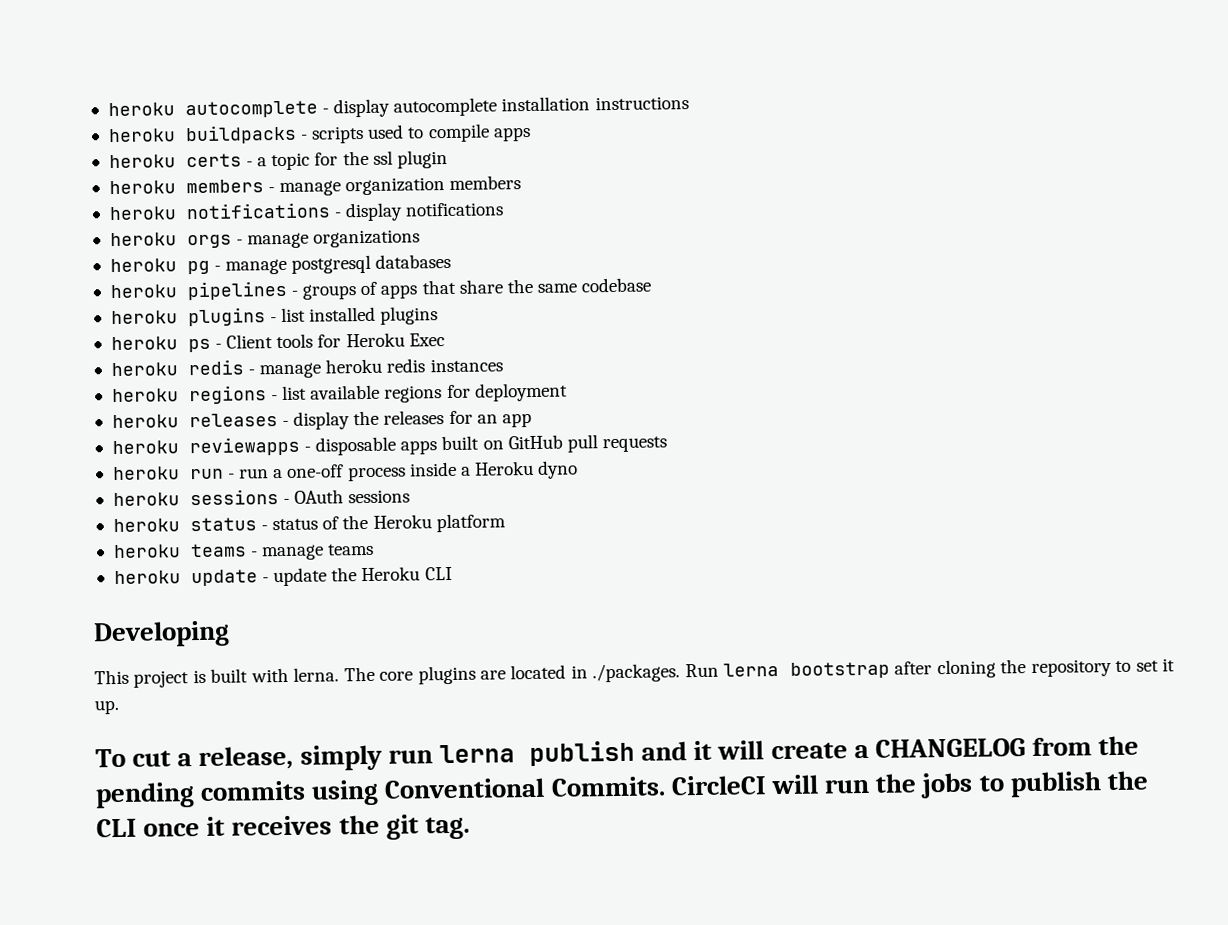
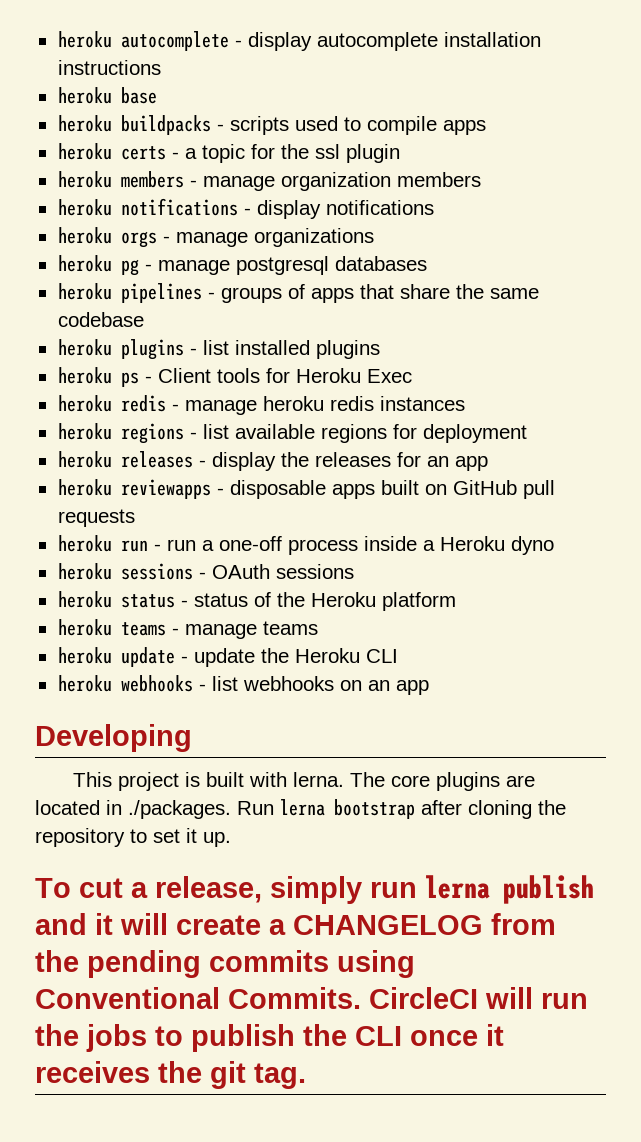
+ heroku base
+ heroku webhooks - list webhooks on an app

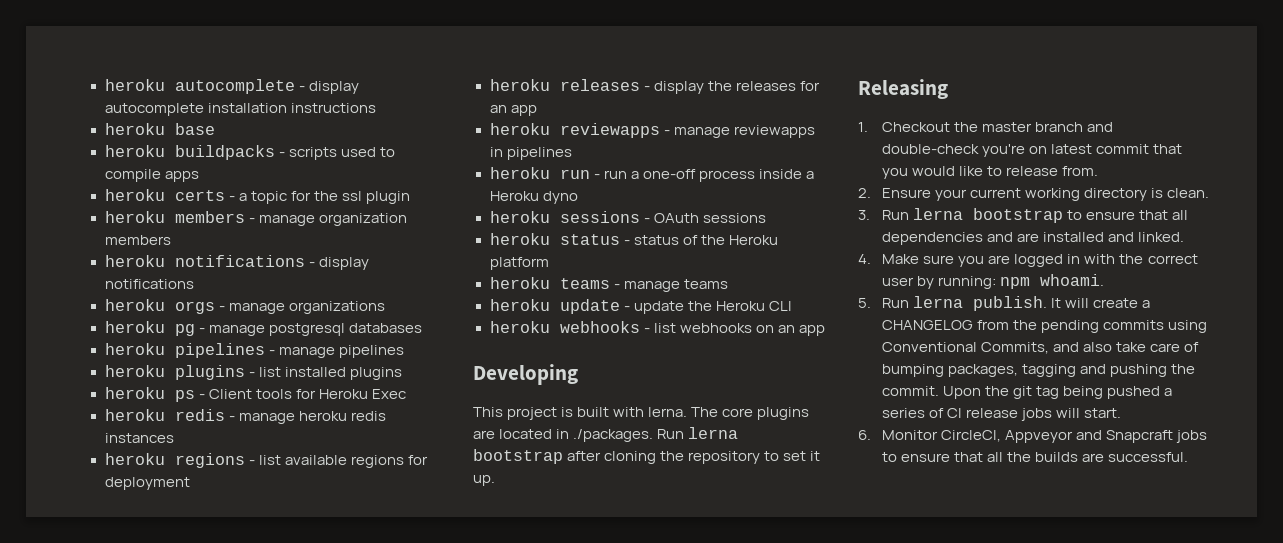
- heroku pipelines - groups of apps that share the same codebase
+ heroku pipelines - manage pipelines
- heroku reviewapps - disposable apps built on GitHub pull requests
+ heroku reviewapps - manage reviewapps in pipelines
- To cut a release, simply run lerna publish and it will create a CHANGELOG from the pending commits using Conventional Commits. CircleCI will run the jobs to publish the CLI once it receives the git tag.
+ Releasing
+ 1. Checkout the master branch and double-check you're on latest commit that you would like to release from.
+ 2. Ensure your current working directory is clean.
+ 3. Run lerna bootstrap to ensure that all dependencies and are installed and linked.
+ 4. Make sure you are logged in with the correct user by running: npm whoami.
+ 5. Run lerna publish. It will create a CHANGELOG from the pending commits using Conventional Commits, and also take care of bumping packages, tagging and pushing the commit. Upon the git tag being pushed a series of CI release jobs will start.
+ 6. Monitor CircleCI, Appveyor and Snapcraft jobs to ensure that all the builds are successful.

